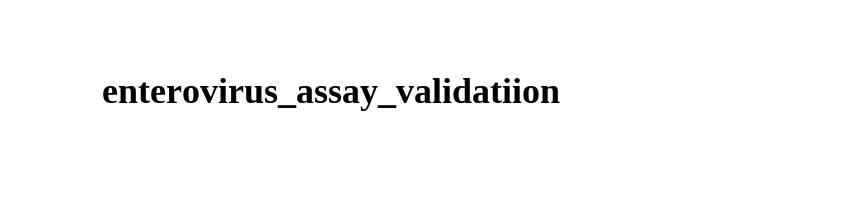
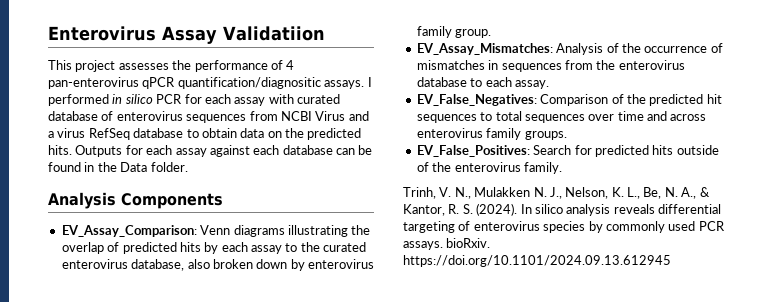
- enterovirus_assay_validatiion
+ Enterovirus Assay Validatiion
+ This project assesses the performance of 4 pan-enterovirus qPCR quantification/diagnositic assays. I performed in silico PCR for each assay with curated database of enterovirus sequences from NCBI Virus and a virus RefSeq database to obtain data on the predicted hits. Outputs for each assay against each database can be found in the Data folder.
+ Analysis Components
+ EV_Assay_Comparison: Venn diagrams illustrating the overlap of predicted hits by each assay to the curated enterovirus database, also broken down by enterovirus family group.
+ EV_Assay_Mismatches: Analysis of the occurrence of mismatches in sequences from the enterovirus database to each assay.
+ EV_False_Negatives: Comparison of the predicted hit sequences to total sequences over time and across enterovirus family groups.
+ EV_False_Positives: Search for predicted hits outside of the enterovirus family.
+ Trinh, V. N., Mulakken N. J., Nelson, K. L., Be, N. A., & Kantor, R. S. (2024). In silico analysis reveals differential targeting of enterovirus species by commonly used PCR assays. bioRxiv. https://doi.org/10.1101/2024.09.13.612945

